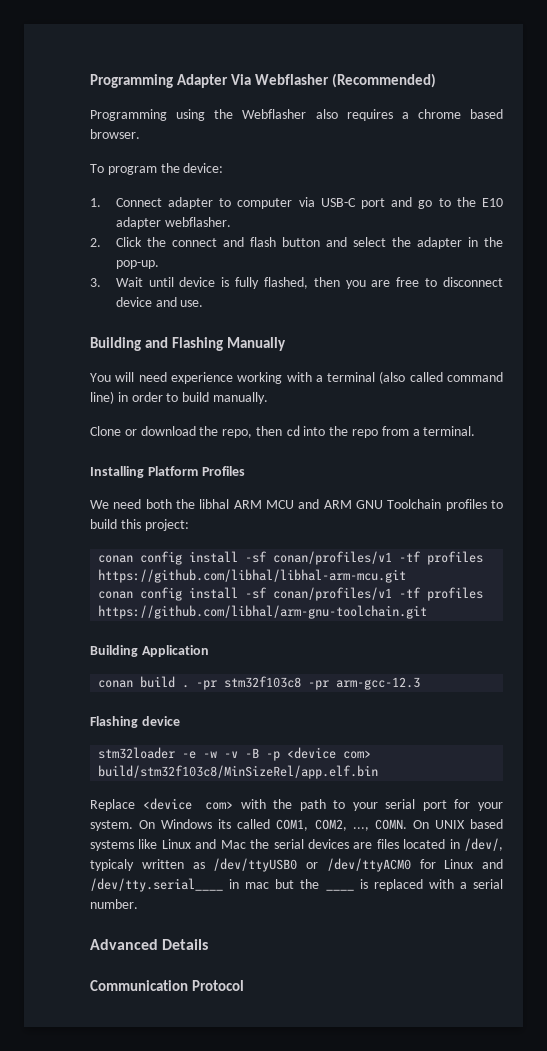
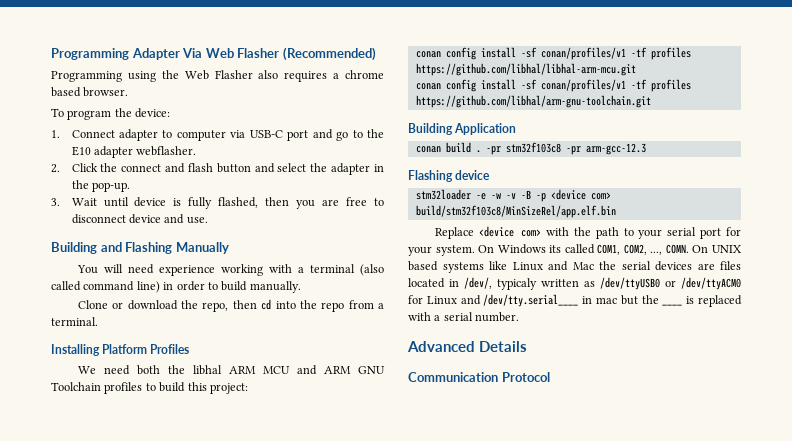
- Programming Adapter Via Webflasher (Recommended)
+ Programming Adapter Via Web Flasher (Recommended)
- Programming using the Webflasher also requires a chrome based browser.
+ Programming using the Web Flasher also requires a chrome based browser.

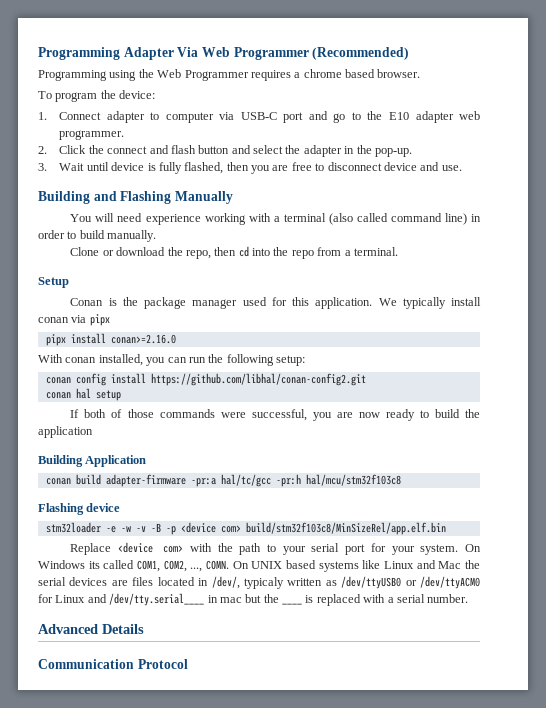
- Programming Adapter Via Web Flasher (Recommended)
+ Programming Adapter Via Web Programmer (Recommended)
- Programming using the Web Flasher also requires a chrome based browser.
+ Programming using the Web Programmer requires a chrome based browser.
- 1. Connect adapter to computer via USB-C port and go to the E10 adapter webflasher.
+ 1. Connect adapter to computer via USB-C port and go to the E10 adapter web programmer.
- Installing Platform Profiles
- We need both the libhal ARM MCU and ARM GNU Toolchain profiles to build this project:
- conan config install -sf conan/profiles/v1 -tf profiles https://github.com/libhal/libhal-arm-mcu.git
- conan config install -sf conan/profiles/v1 -tf profiles https://github.com/libhal/arm-gnu-toolchain.git
+ Setup
+ Conan is the package manager used for this application. We typically install conan via pipx
+ pipx install conan>=2.16.0
+ With conan installed, you can run the following setup:
+ conan config install https://github.com/libhal/conan-config2.git
+ conan hal setup
+ If both of those commands were successful, you are now ready to build the application
- conan build . -pr stm32f103c8 -pr arm-gcc-12.3
+ conan build adapter-firmware -pr:a hal/tc/gcc -pr:h hal/mcu/stm32f103c8

